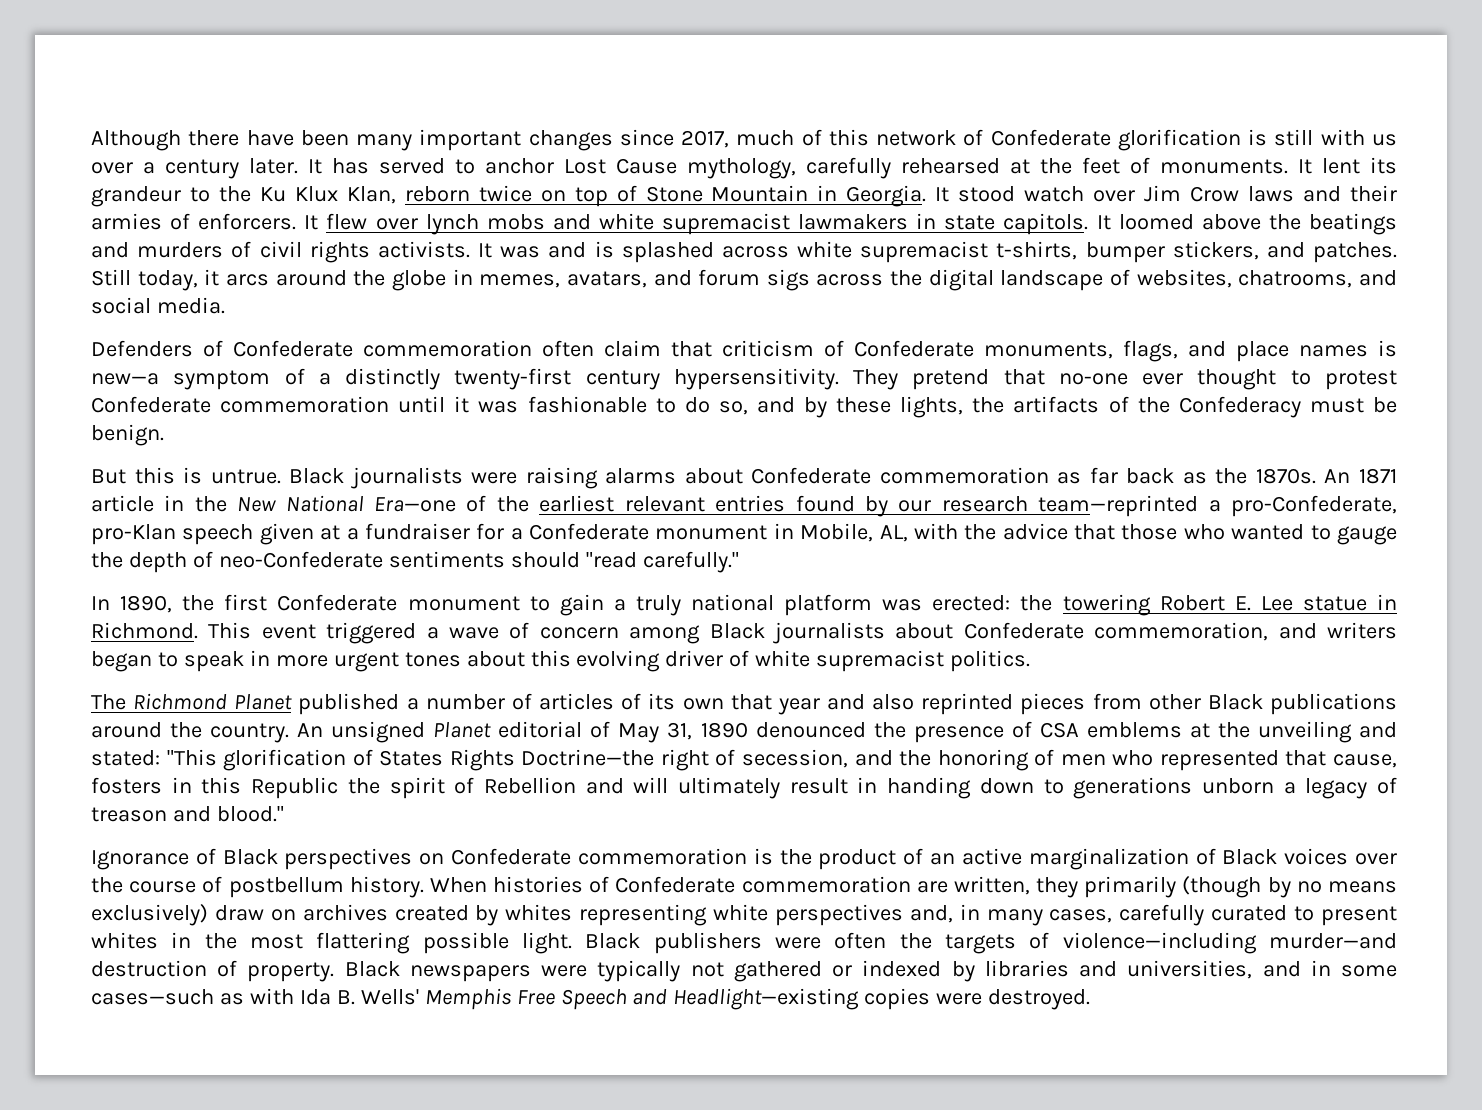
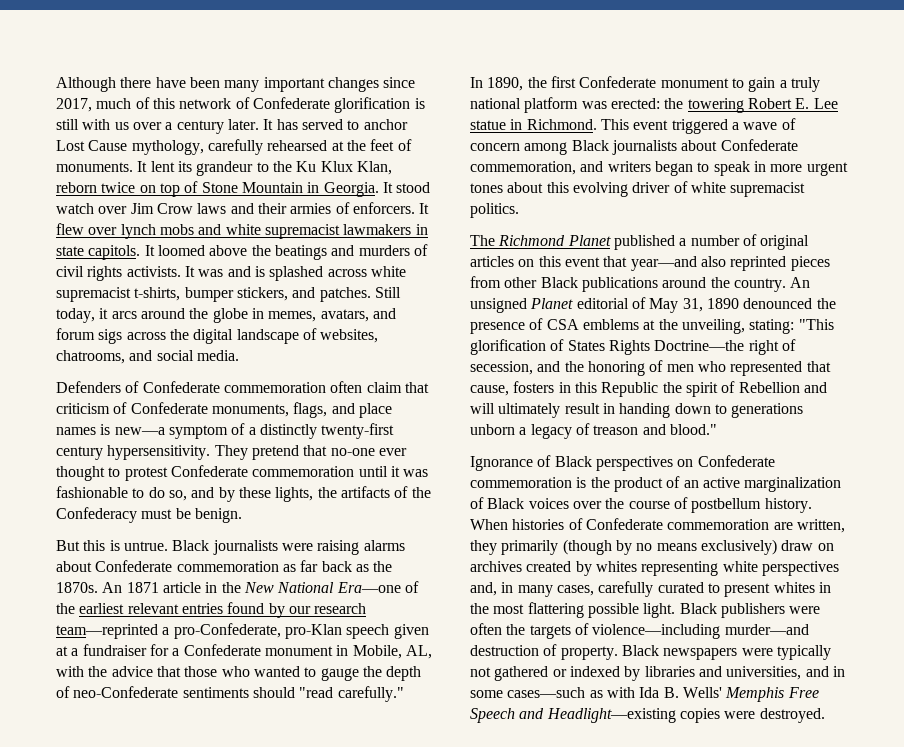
- The Richmond Planet published a number of articles of its own that year and also reprinted pieces from other Black publications around the country.
+ The Richmond Planet published a number of original articles on this event that year—and also reprinted pieces from other Black publications around the country.
- An unsigned Planet editorial of May 31, 1890 denounced the presence of CSA emblems at the unveiling and stated: "This glorification of States Rights Doctrine—the right of secession, and the honoring of men who represented that cause, fosters in this Republic the spirit of Rebellion and will ultimately result in handing down to generations unborn a legacy of treason and blood."
+ An unsigned Planet editorial of May 31, 1890 denounced the presence of CSA emblems at the unveiling, stating: "This glorification of States Rights Doctrine—the right of secession, and the honoring of men who represented that cause, fosters in this Republic the spirit of Rebellion and will ultimately result in handing down to generations unborn a legacy of treason and blood."

